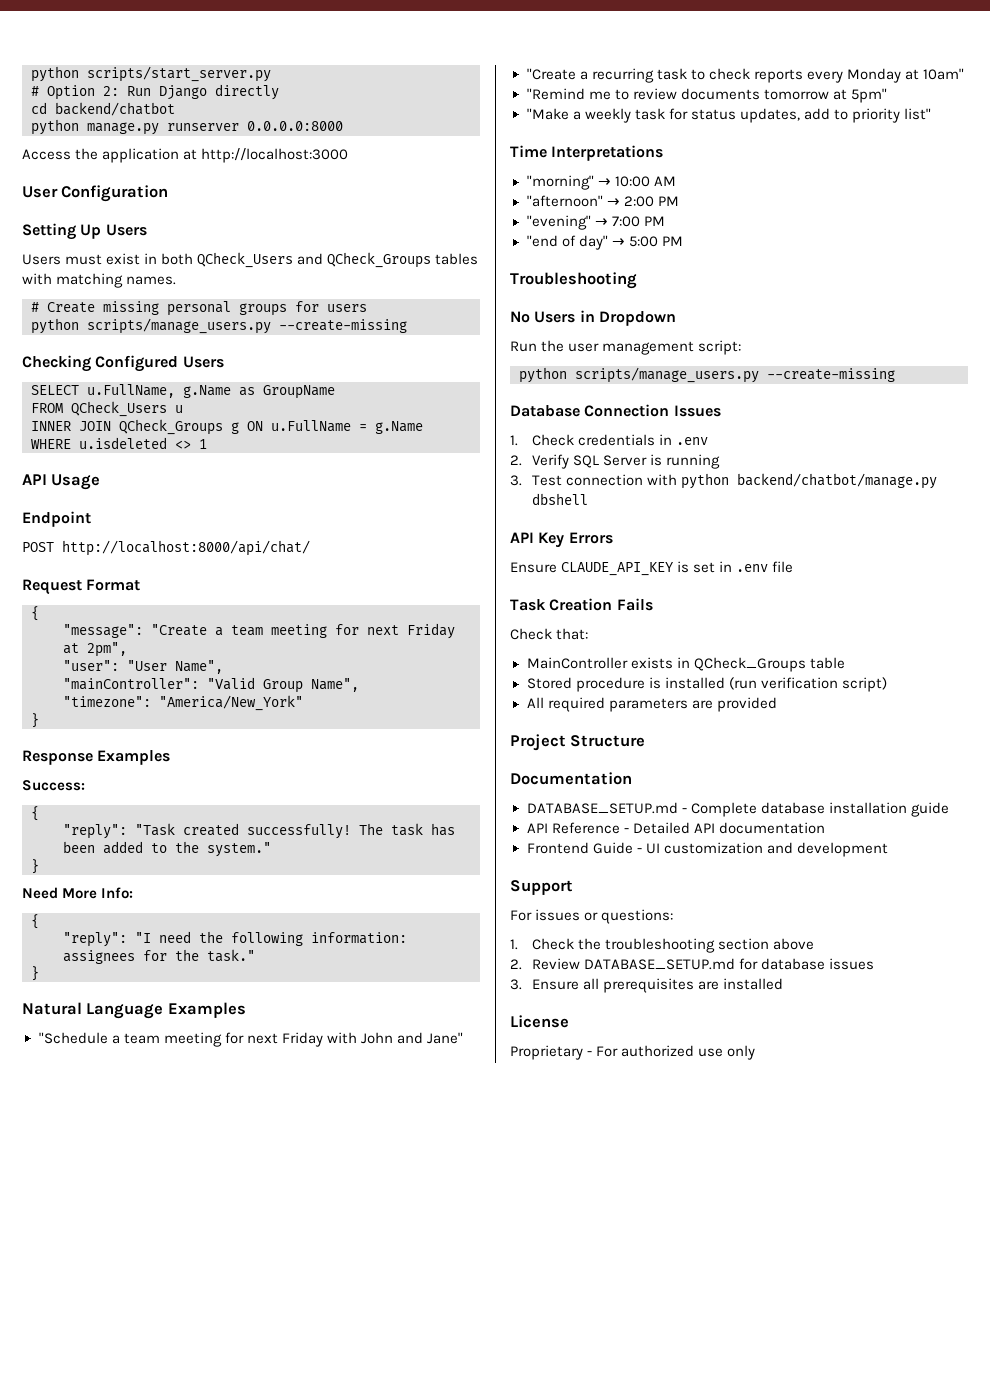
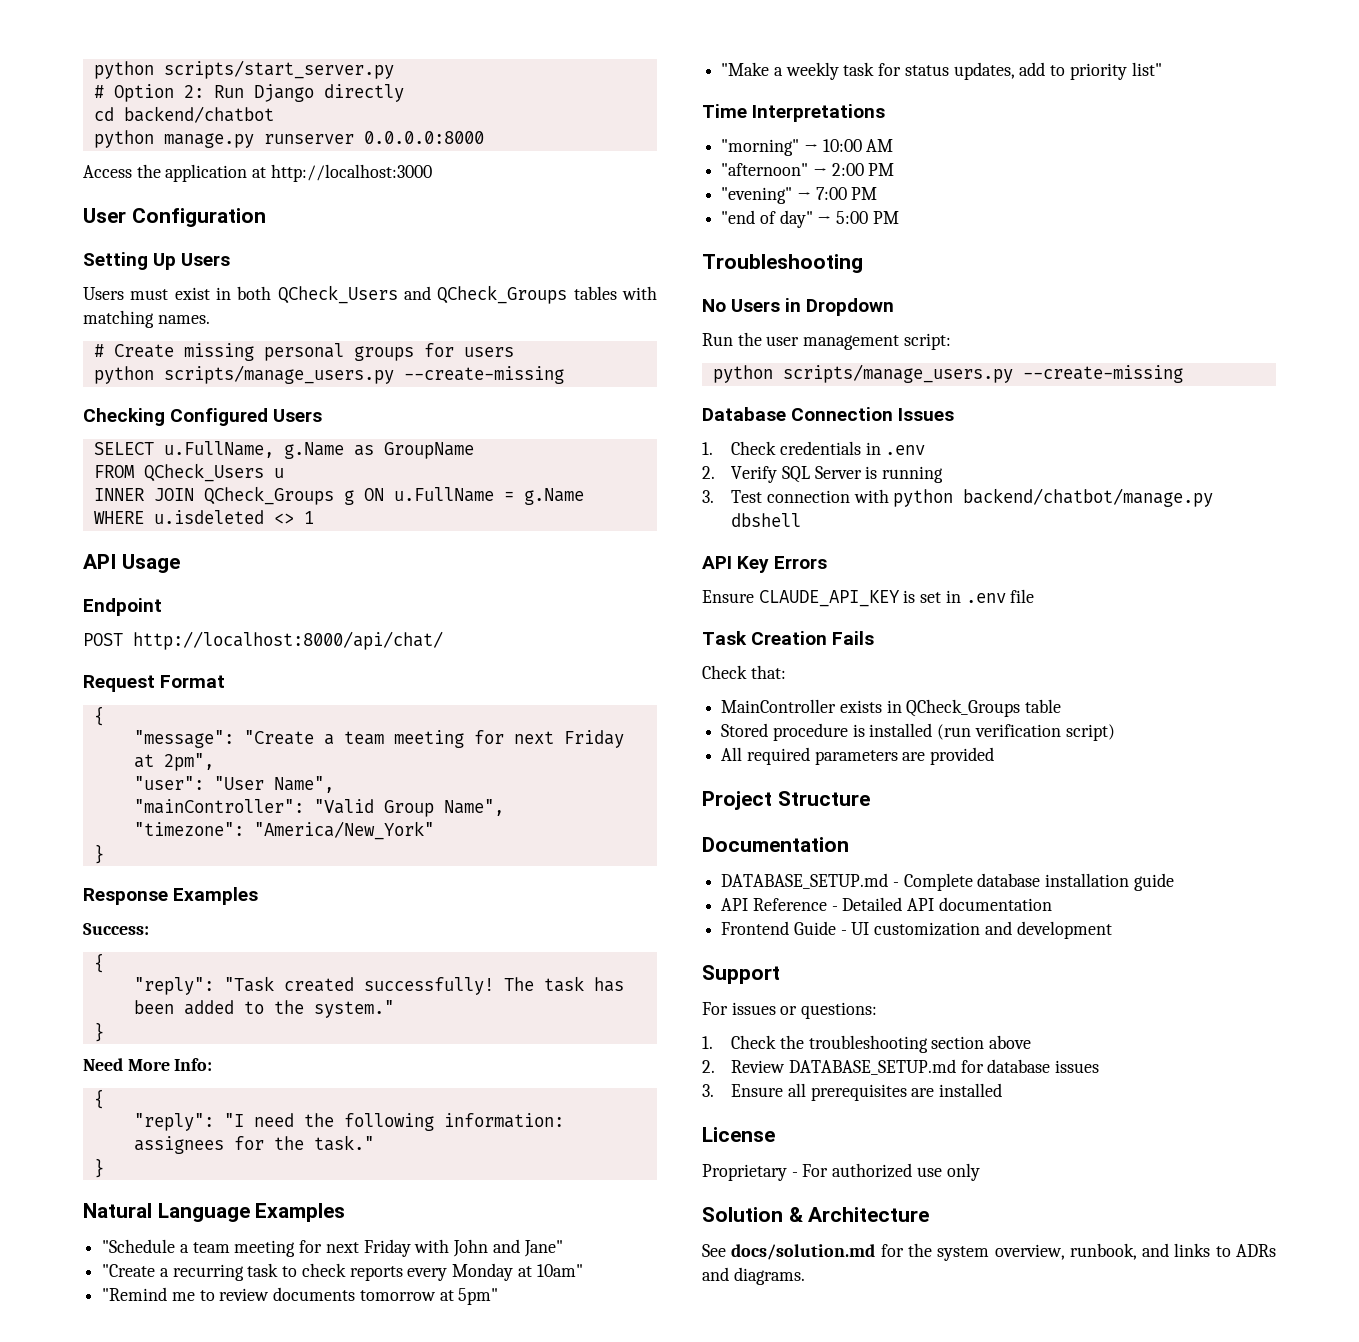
+ Solution & Architecture
+ See docs/solution.md for the system overview, runbook, and links to ADRs and diagrams.

